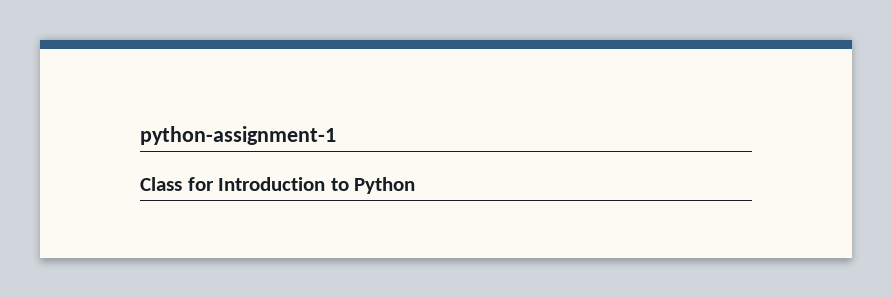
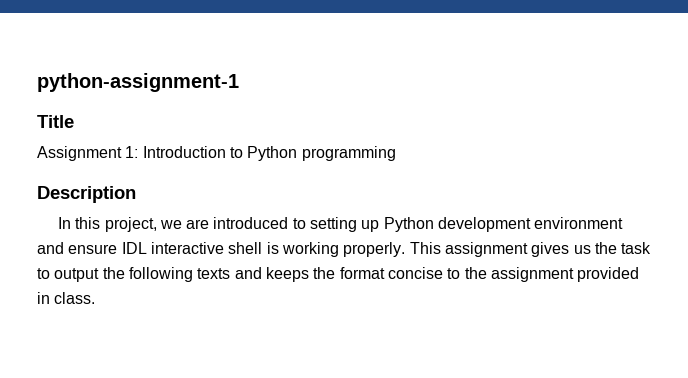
- Class for Introduction to Python
+ Title
+ Assignment 1: Introduction to Python programming
+ Description
+ In this project, we are introduced to setting up Python development environment and ensure IDL interactive shell is working properly. This assignment gives us the task to output the following texts and keeps the format concise to the assignment provided in class.

